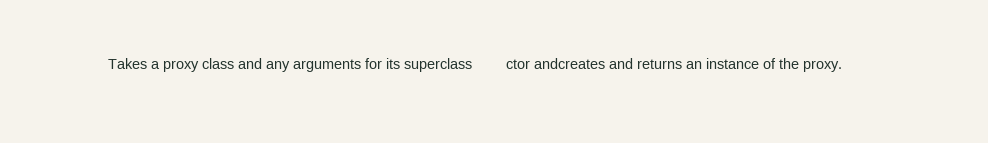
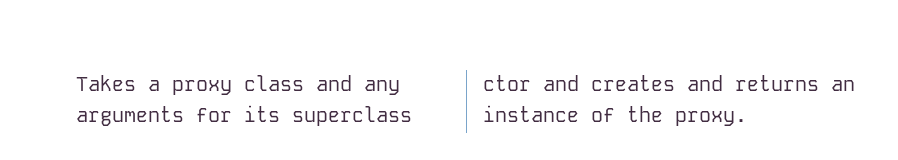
- Takes a proxy class and any arguments for its superclass ctor andcreates and returns an instance of the proxy.
+ Takes a proxy class and any arguments for its superclass ctor and creates and returns an instance of the proxy.

